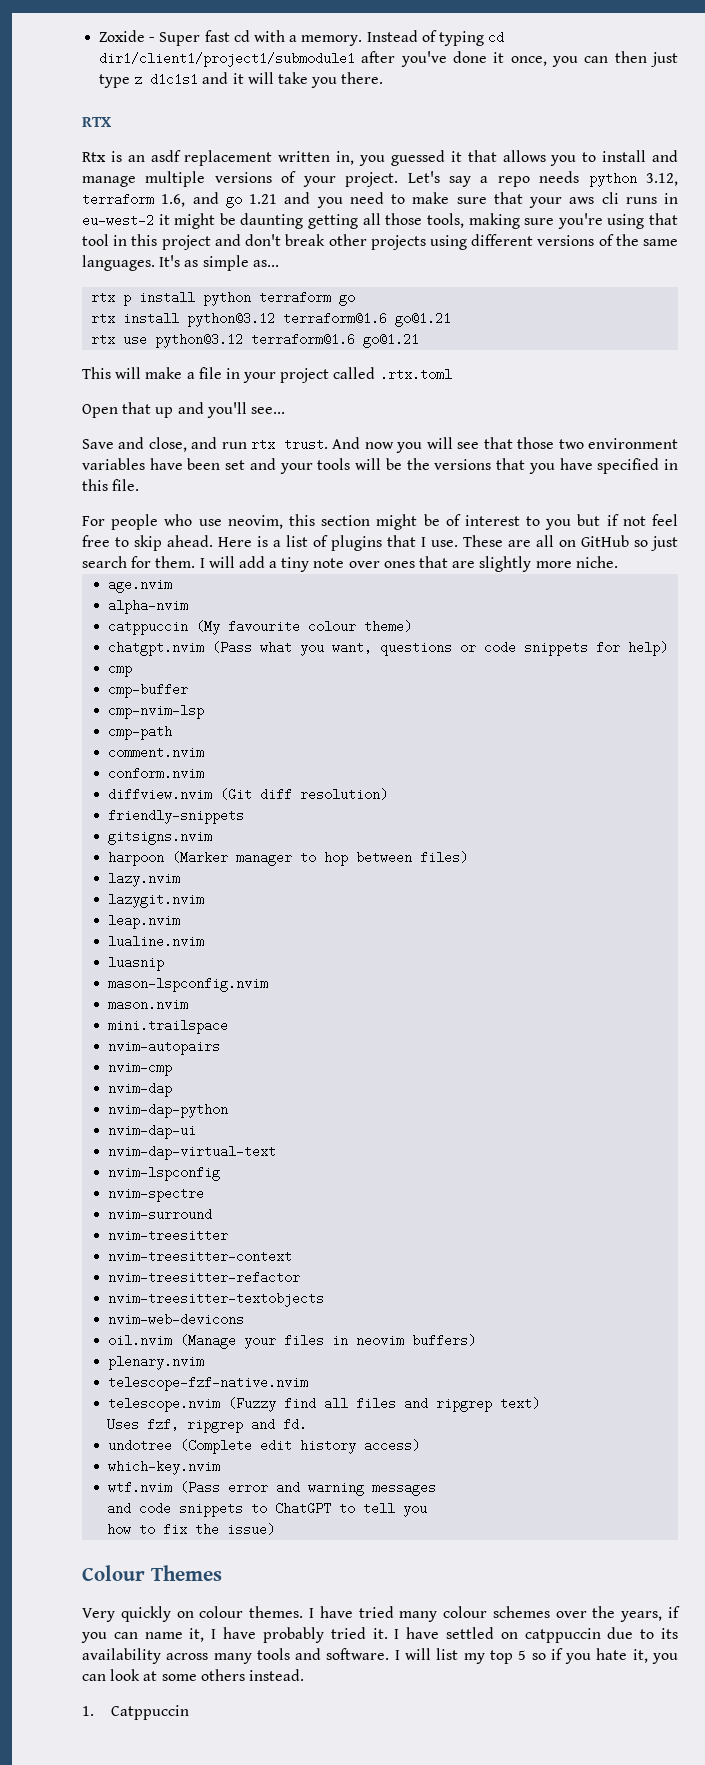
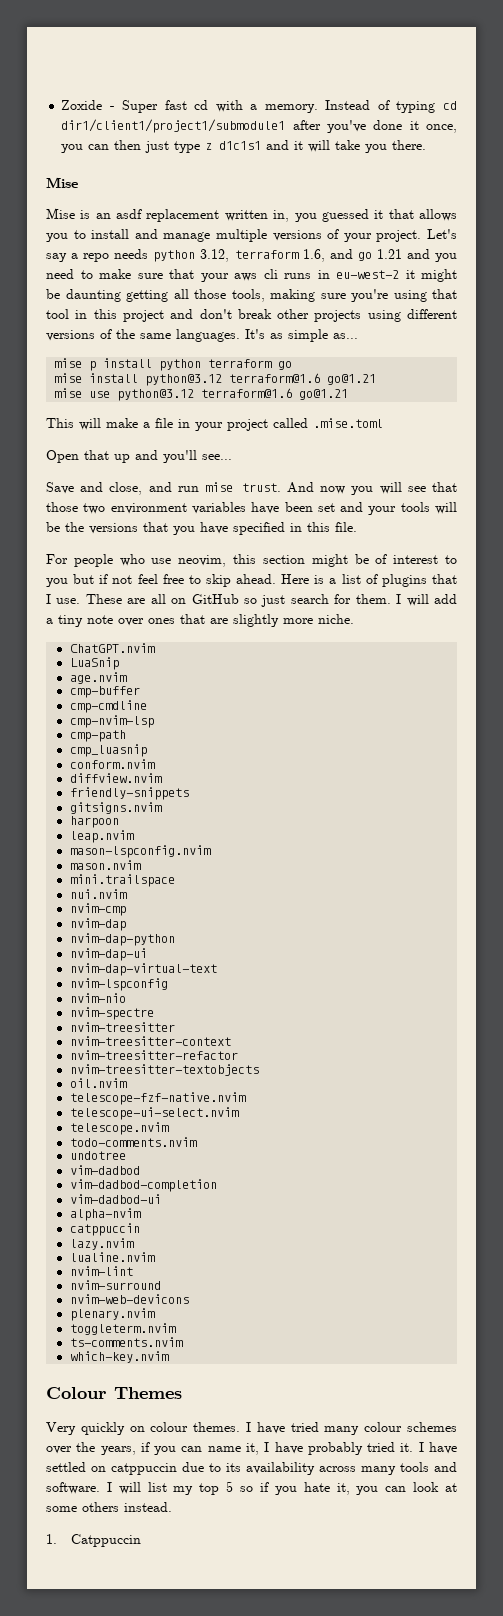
  Instead of typing cd dir1/client1/project1/submodule1 after you've done it once, you can then just type z d1c1s1 and it will take you there.
- RTX
- Rtx is an asdf replacement written in, you guessed it that allows you to install and manage multiple versions of your project.
+ Mise
+ Mise is an asdf replacement written in, you guessed it that allows you to install and manage multiple versions of your project.
- rtx p install python terraform go
+ mise p install python terraform go
- rtx install python@3.12 terraform@1.6 go@1.21
+ mise install python@3.12 terraform@1.6 go@1.21
- rtx use python@3.12 terraform@1.6 go@1.21
+ mise use python@3.12 terraform@1.6 go@1.21
- This will make a file in your project called .rtx.toml
+ This will make a file in your project called .mise.toml
- Save and close, and run rtx trust.
+ Save and close, and run mise trust.
+ ChatGPT.nvim
+ LuaSnip
- alpha-nvim
- catppuccin (My favourite colour theme)
- chatgpt.nvim (Pass what you want, questions or code snippets for help)
- cmp
  cmp-buffer
+ cmp-cmdline
- comment.nvim
+ cmp_luasnip
- diffview.nvim (Git diff resolution)
+ diffview.nvim
- harpoon (Marker manager to hop between files)
- lazy.nvim
- lazygit.nvim
+ harpoon
- lualine.nvim
- luasnip
- nvim-autopairs
+ nui.nvim
+ nvim-nio
- nvim-surround
+ oil.nvim
+ telescope-fzf-native.nvim
+ telescope-ui-select.nvim
+ telescope.nvim
+ todo-comments.nvim
+ undotree
+ vim-dadbod
+ vim-dadbod-completion
+ vim-dadbod-ui
+ alpha-nvim
+ catppuccin
+ lazy.nvim
+ lualine.nvim
+ nvim-lint
+ nvim-surround
  nvim-web-devicons
- oil.nvim (Manage your files in neovim buffers)
  plenary.nvim
- telescope-fzf-native.nvim
- telescope.nvim (Fuzzy find all files and ripgrep text)
- Uses fzf, ripgrep and fd.
- undotree (Complete edit history access)
+ toggleterm.nvim
+ ts-comments.nvim
  which-key.nvim
- wtf.nvim (Pass error and warning messages
- and code snippets to ChatGPT to tell you
- how to fix the issue)

